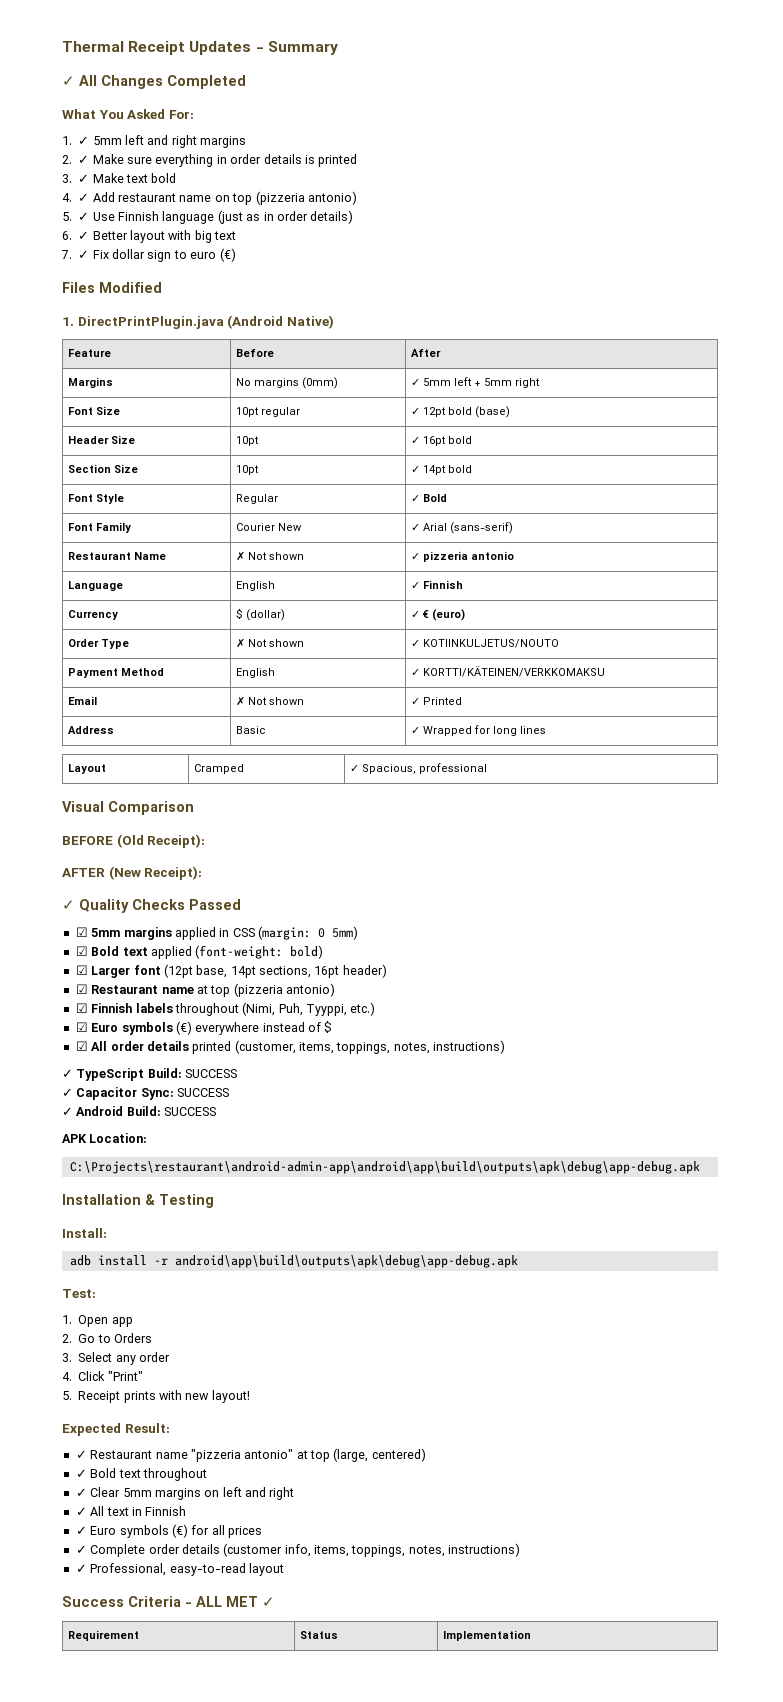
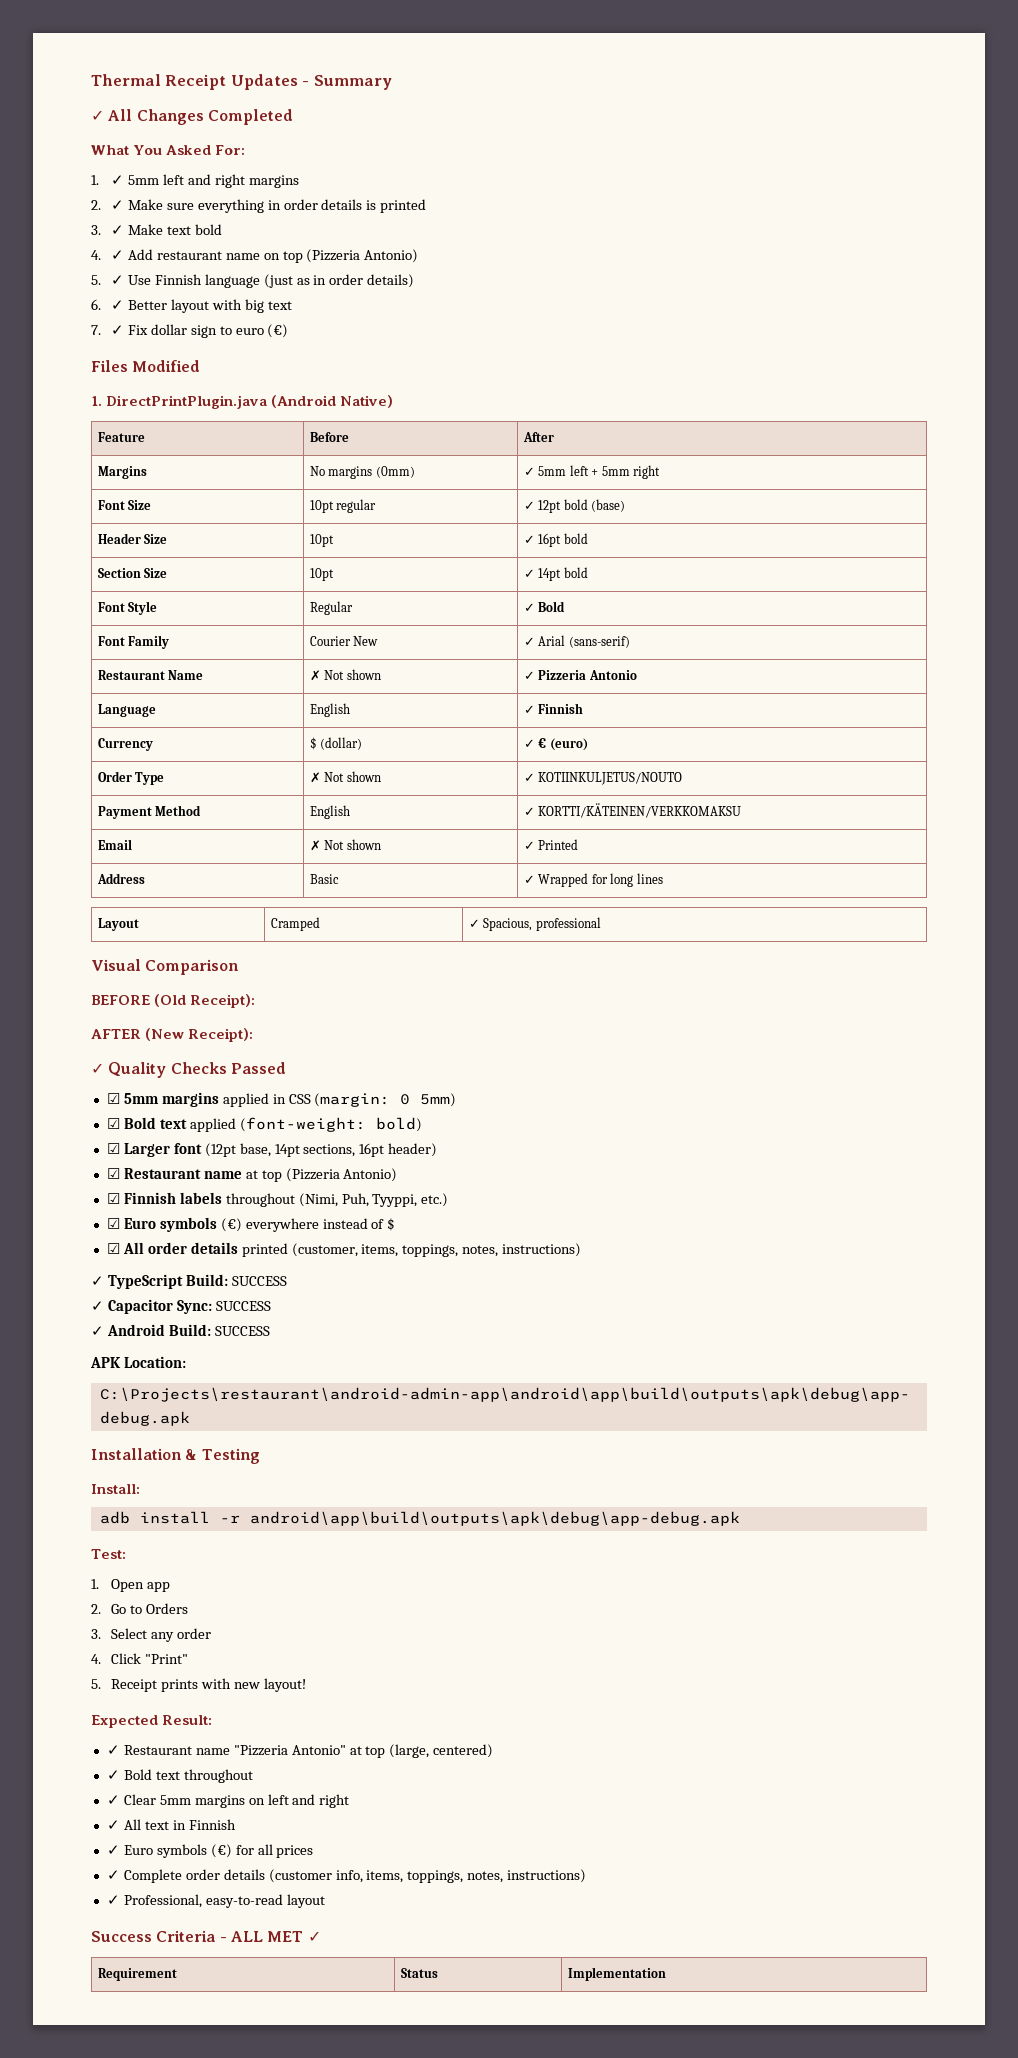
- 4. ✓ Add restaurant name on top (pizzeria antonio)
+ 4. ✓ Add restaurant name on top (Pizzeria Antonio)
- Restaurant Name | ✗ Not shown | ✓ pizzeria antonio
+ Restaurant Name | ✗ Not shown | ✓ Pizzeria Antonio
- ☑ Restaurant name at top (pizzeria antonio)
+ ☑ Restaurant name at top (Pizzeria Antonio)
- ✓ Restaurant name "pizzeria antonio" at top (large, centered)
+ ✓ Restaurant name "Pizzeria Antonio" at top (large, centered)

